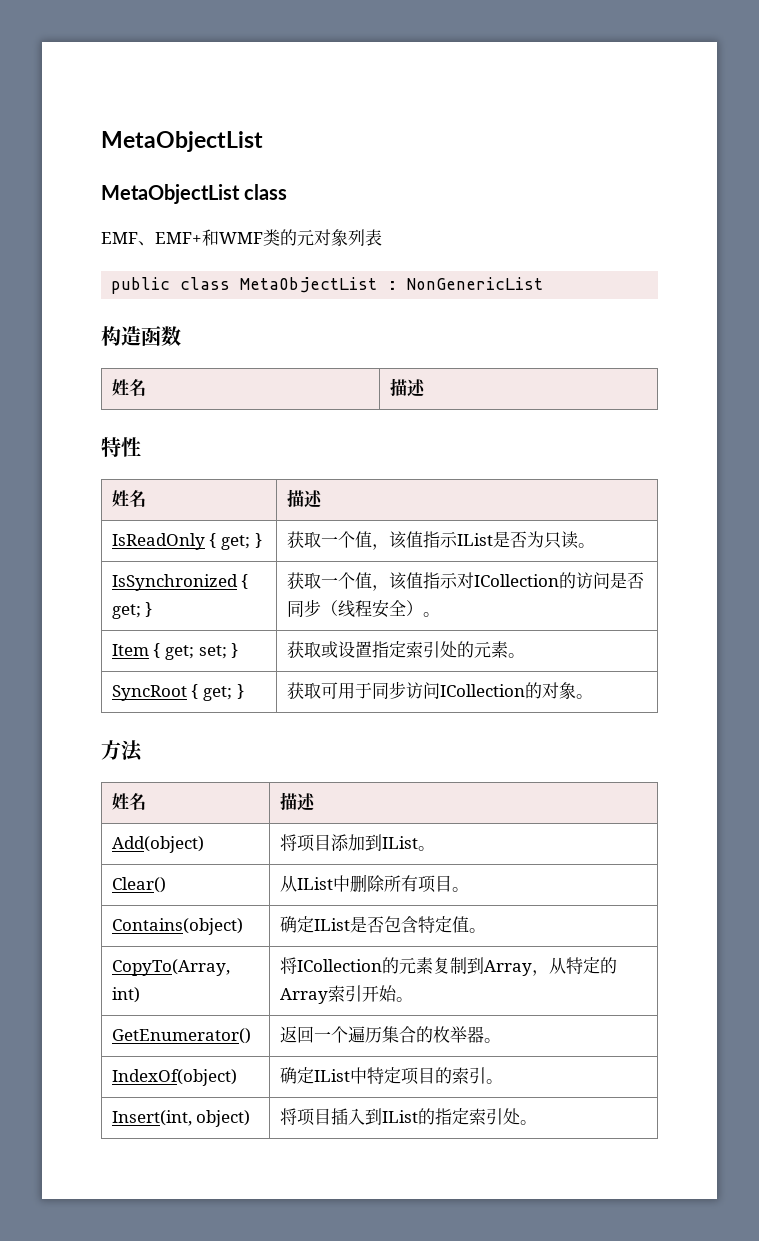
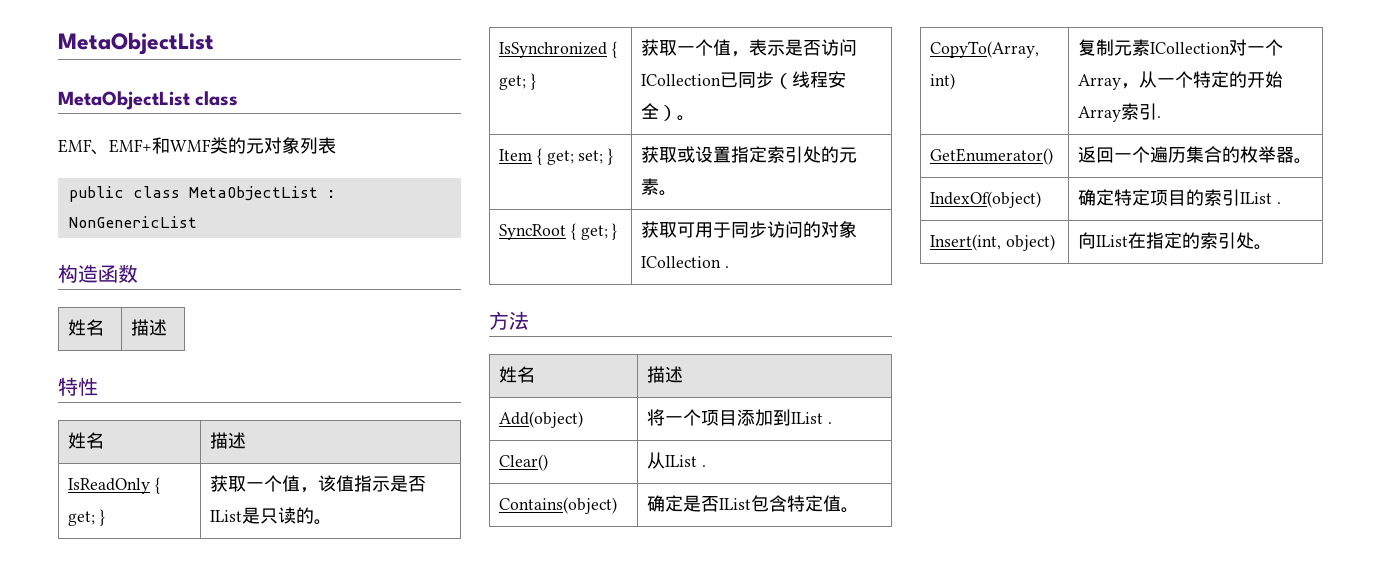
- IsReadOnly { get; } | 获取一个值，该值指示IList是否为只读。
+ IsReadOnly { get; } | 获取一个值，该值指示是否IList是只读的。
- IsSynchronized { get; } | 获取一个值，该值指示对ICollection的访问是否同步（线程安全）。
+ IsSynchronized { get; } | 获取一个值，表示是否访问ICollection已同步（线程安全）。
- SyncRoot { get; } | 获取可用于同步访问ICollection的对象。
+ SyncRoot { get; } | 获取可用于同步访问的对象ICollection .
- Add(object) | 将项目添加到IList。
+ Add(object) | 将一个项目添加到IList .
- Clear() | 从IList中删除所有项目。
+ Clear() | 从IList .
- Contains(object) | 确定IList是否包含特定值。
+ Contains(object) | 确定是否IList包含特定值。
- CopyTo(Array, int) | 将ICollection的元素复制到Array，从特定的Array索引开始。
+ CopyTo(Array, int) | 复制元素ICollection对一个Array，从一个特定的开始Array索引.
- IndexOf(object) | 确定IList中特定项目的索引。
+ IndexOf(object) | 确定特定项目的索引IList .
- Insert(int, object) | 将项目插入到IList的指定索引处。
+ Insert(int, object) | 向IList在指定的索引处。

